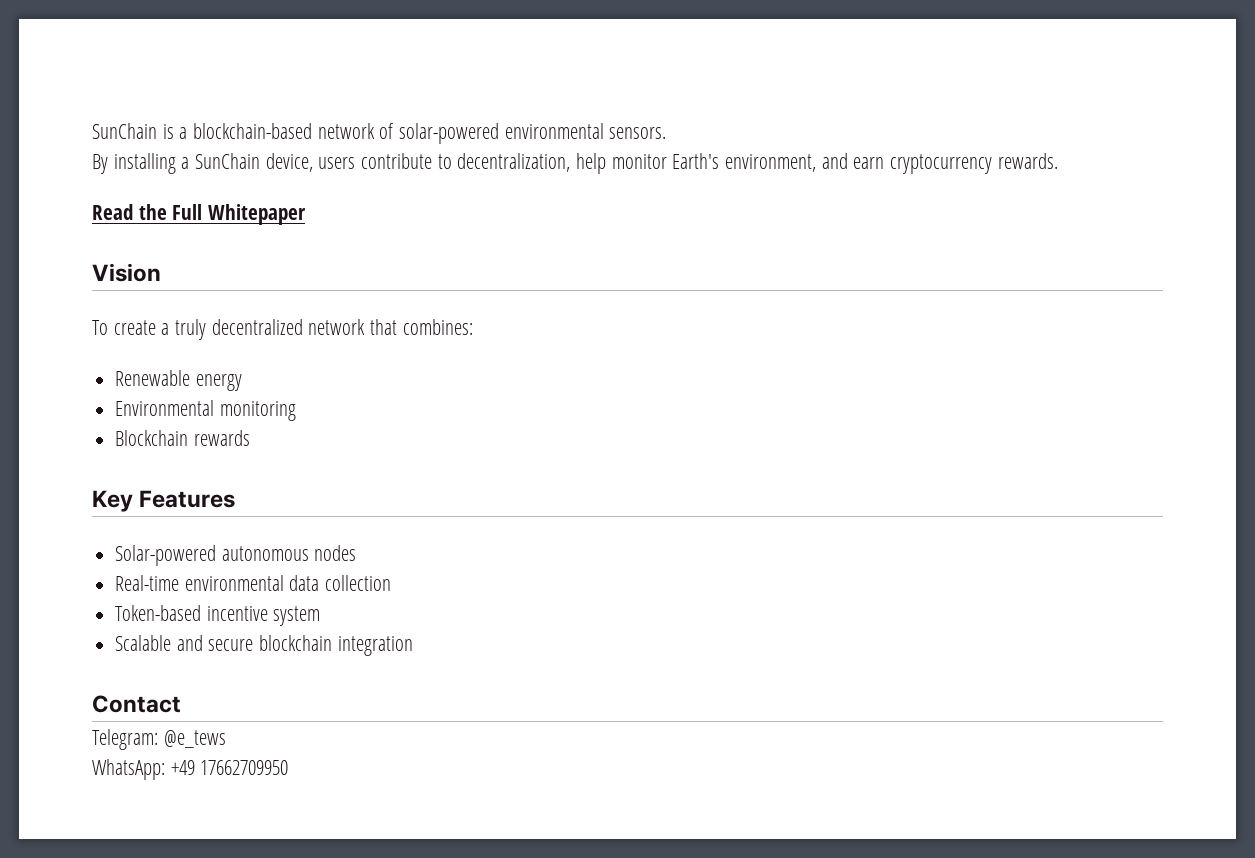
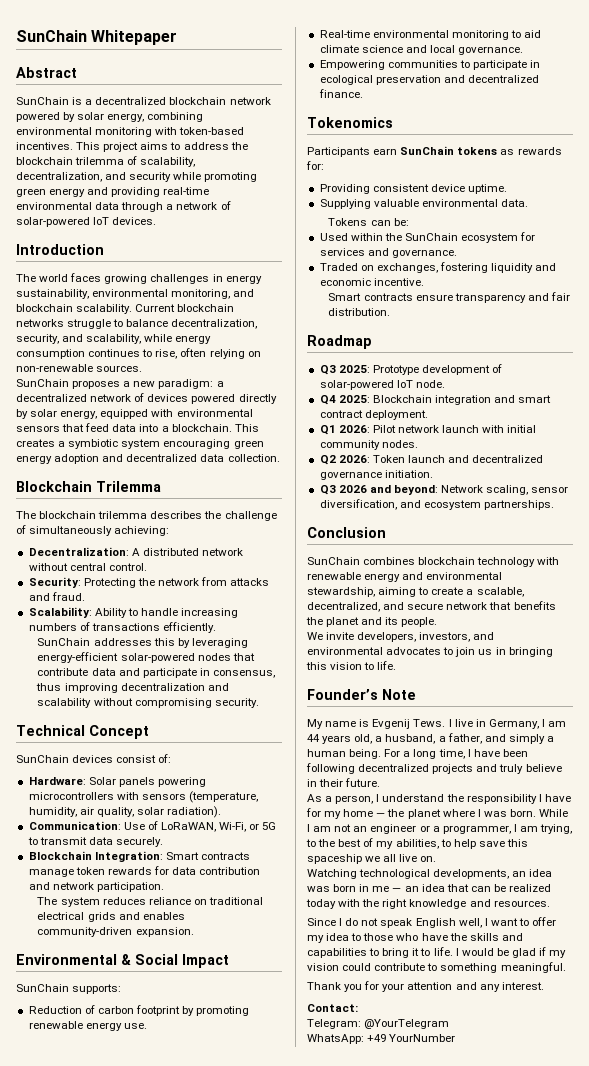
- SunChain is a blockchain-based network of solar-powered environmental sensors.
- By installing a SunChain device, users contribute to decentralization, help monitor Earth's environment, and earn cryptocurrency rewards.
- Read the Full Whitepaper
- Vision
- To create a truly decentralized network that combines:
- Renewable energy
- Environmental monitoring
- Blockchain rewards
- Key Features
- Solar-powered autonomous nodes
- Real-time environmental data collection
- Token-based incentive system
- Scalable and secure blockchain integration
- Contact
+ SunChain Whitepaper
+ Abstract
+ SunChain is a decentralized blockchain network powered by solar energy, combining environmental monitoring with token-based incentives. This project aims to address the blockchain trilemma of scalability, decentralization, and security while promoting green energy and providing real-time environmental data through a network of solar-powered IoT devices.
+ Introduction
+ The world faces growing challenges in energy sustainability, environmental monitoring, and blockchain scalability. Current blockchain networks struggle to balance decentralization, security, and scalability, while energy consumption continues to rise, often relying on non-renewable sources.
+ SunChain proposes a new paradigm: a decentralized network of devices powered directly by solar energy, equipped with environmental sensors that feed data into a blockchain. This creates a symbiotic system encouraging green energy adoption and decentralized data collection.
+ Blockchain Trilemma
+ The blockchain trilemma describes the challenge of simultaneously achieving:
+ Decentralization: A distributed network without central control.
+ Security: Protecting the network from attacks and fraud.
+ Scalability: Ability to handle increasing numbers of transactions efficiently.
+ SunChain addresses this by leveraging energy-efficient solar-powered nodes that contribute data and participate in consensus, thus improving decentralization and scalability without compromising security.
+ Technical Concept
+ SunChain devices consist of:
+ Hardware: Solar panels powering microcontrollers with sensors (temperature, humidity, air quality, solar radiation).
+ Communication: Use of LoRaWAN, Wi-Fi, or 5G to transmit data securely.
+ Blockchain Integration: Smart contracts manage token rewards for data contribution and network participation.
+ The system reduces reliance on traditional electrical grids and enables community-driven expansion.
+ Environmental & Social Impact
+ SunChain supports:
+ Reduction of carbon footprint by promoting renewable energy use.
+ Real-time environmental monitoring to aid climate science and local governance.
+ Empowering communities to participate in ecological preservation and decentralized finance.
+ Tokenomics
+ Participants earn SunChain tokens as rewards for:
+ Providing consistent device uptime.
+ Supplying valuable environmental data.
+ Tokens can be:
+ Used within the SunChain ecosystem for services and governance.
+ Traded on exchanges, fostering liquidity and economic incentive.
+ Smart contracts ensure transparency and fair distribution.
+ Roadmap
+ Q3 2025: Prototype development of solar-powered IoT node.
+ Q4 2025: Blockchain integration and smart contract deployment.
+ Q1 2026: Pilot network launch with initial community nodes.
+ Q2 2026: Token launch and decentralized governance initiation.
+ Q3 2026 and beyond: Network scaling, sensor diversification, and ecosystem partnerships.
+ Conclusion
+ SunChain combines blockchain technology with renewable energy and environmental stewardship, aiming to create a scalable, decentralized, and secure network that benefits the planet and its people.
+ We invite developers, investors, and environmental advocates to join us in bringing this vision to life.
+ Founder’s Note
+ My name is Evgenij Tews. I live in Germany, I am 44 years old, a husband, a father, and simply a human being. For a long time, I have been following decentralized projects and truly believe in their future.
+ As a person, I understand the responsibility I have for my home — the planet where I was born. While I am not an engineer or a programmer, I am trying, to the best of my abilities, to help save this spaceship we all live on.
+ Watching technological developments, an idea was born in me — an idea that can be realized today with the right knowledge and resources.
+ Since I do not speak English well, I want to offer my idea to those who have the skills and capabilities to bring it to life. I would be glad if my vision could contribute to something meaningful.
+ Thank you for your attention and any interest.
+ Contact:
- Telegram: @e_tews
+ Telegram: @YourTelegram
- WhatsApp: +49 17662709950
+ WhatsApp: +49 YourNumber

